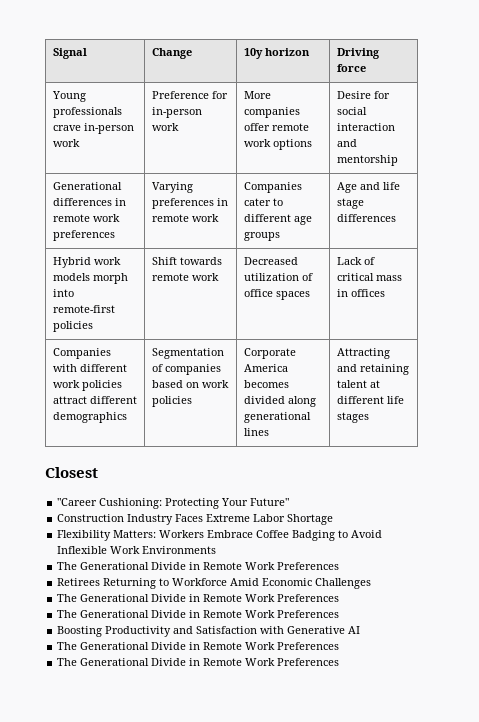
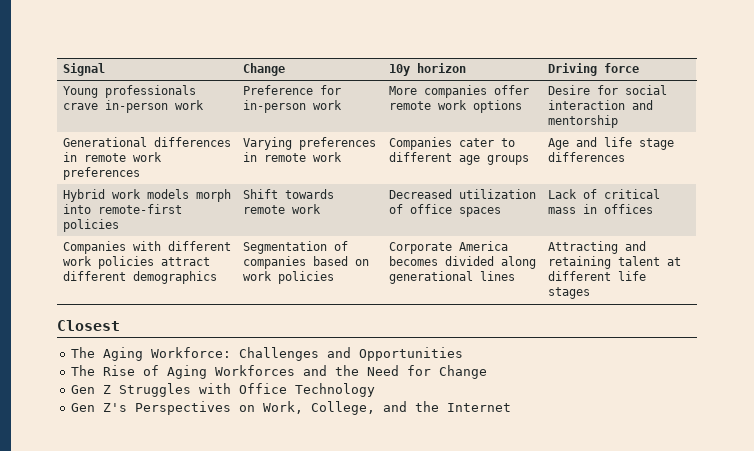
- "Career Cushioning: Protecting Your Future"
- Construction Industry Faces Extreme Labor Shortage
- Flexibility Matters: Workers Embrace Coffee Badging to Avoid Inflexible Work Environments
- The Generational Divide in Remote Work Preferences
- Retirees Returning to Workforce Amid Economic Challenges
- The Generational Divide in Remote Work Preferences
- The Generational Divide in Remote Work Preferences
- Boosting Productivity and Satisfaction with Generative AI
- The Generational Divide in Remote Work Preferences
- The Generational Divide in Remote Work Preferences
+ The Aging Workforce: Challenges and Opportunities
+ The Rise of Aging Workforces and the Need for Change
+ Gen Z Struggles with Office Technology
+ Gen Z's Perspectives on Work, College, and the Internet

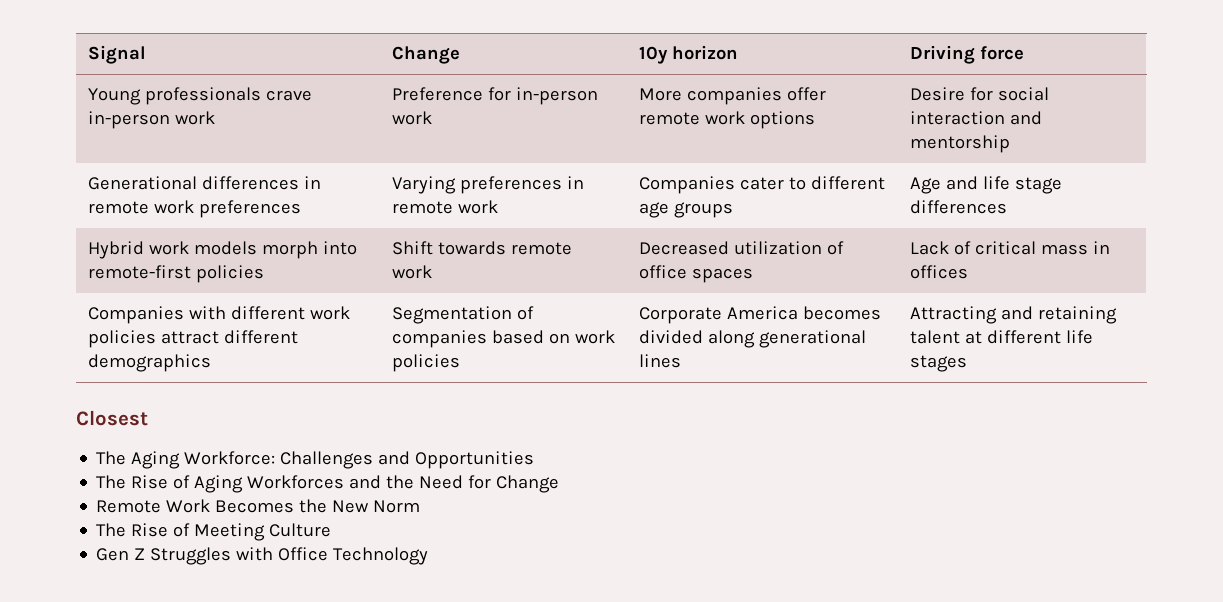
+ Remote Work Becomes the New Norm
+ The Rise of Meeting Culture
- Gen Z's Perspectives on Work, College, and the Internet

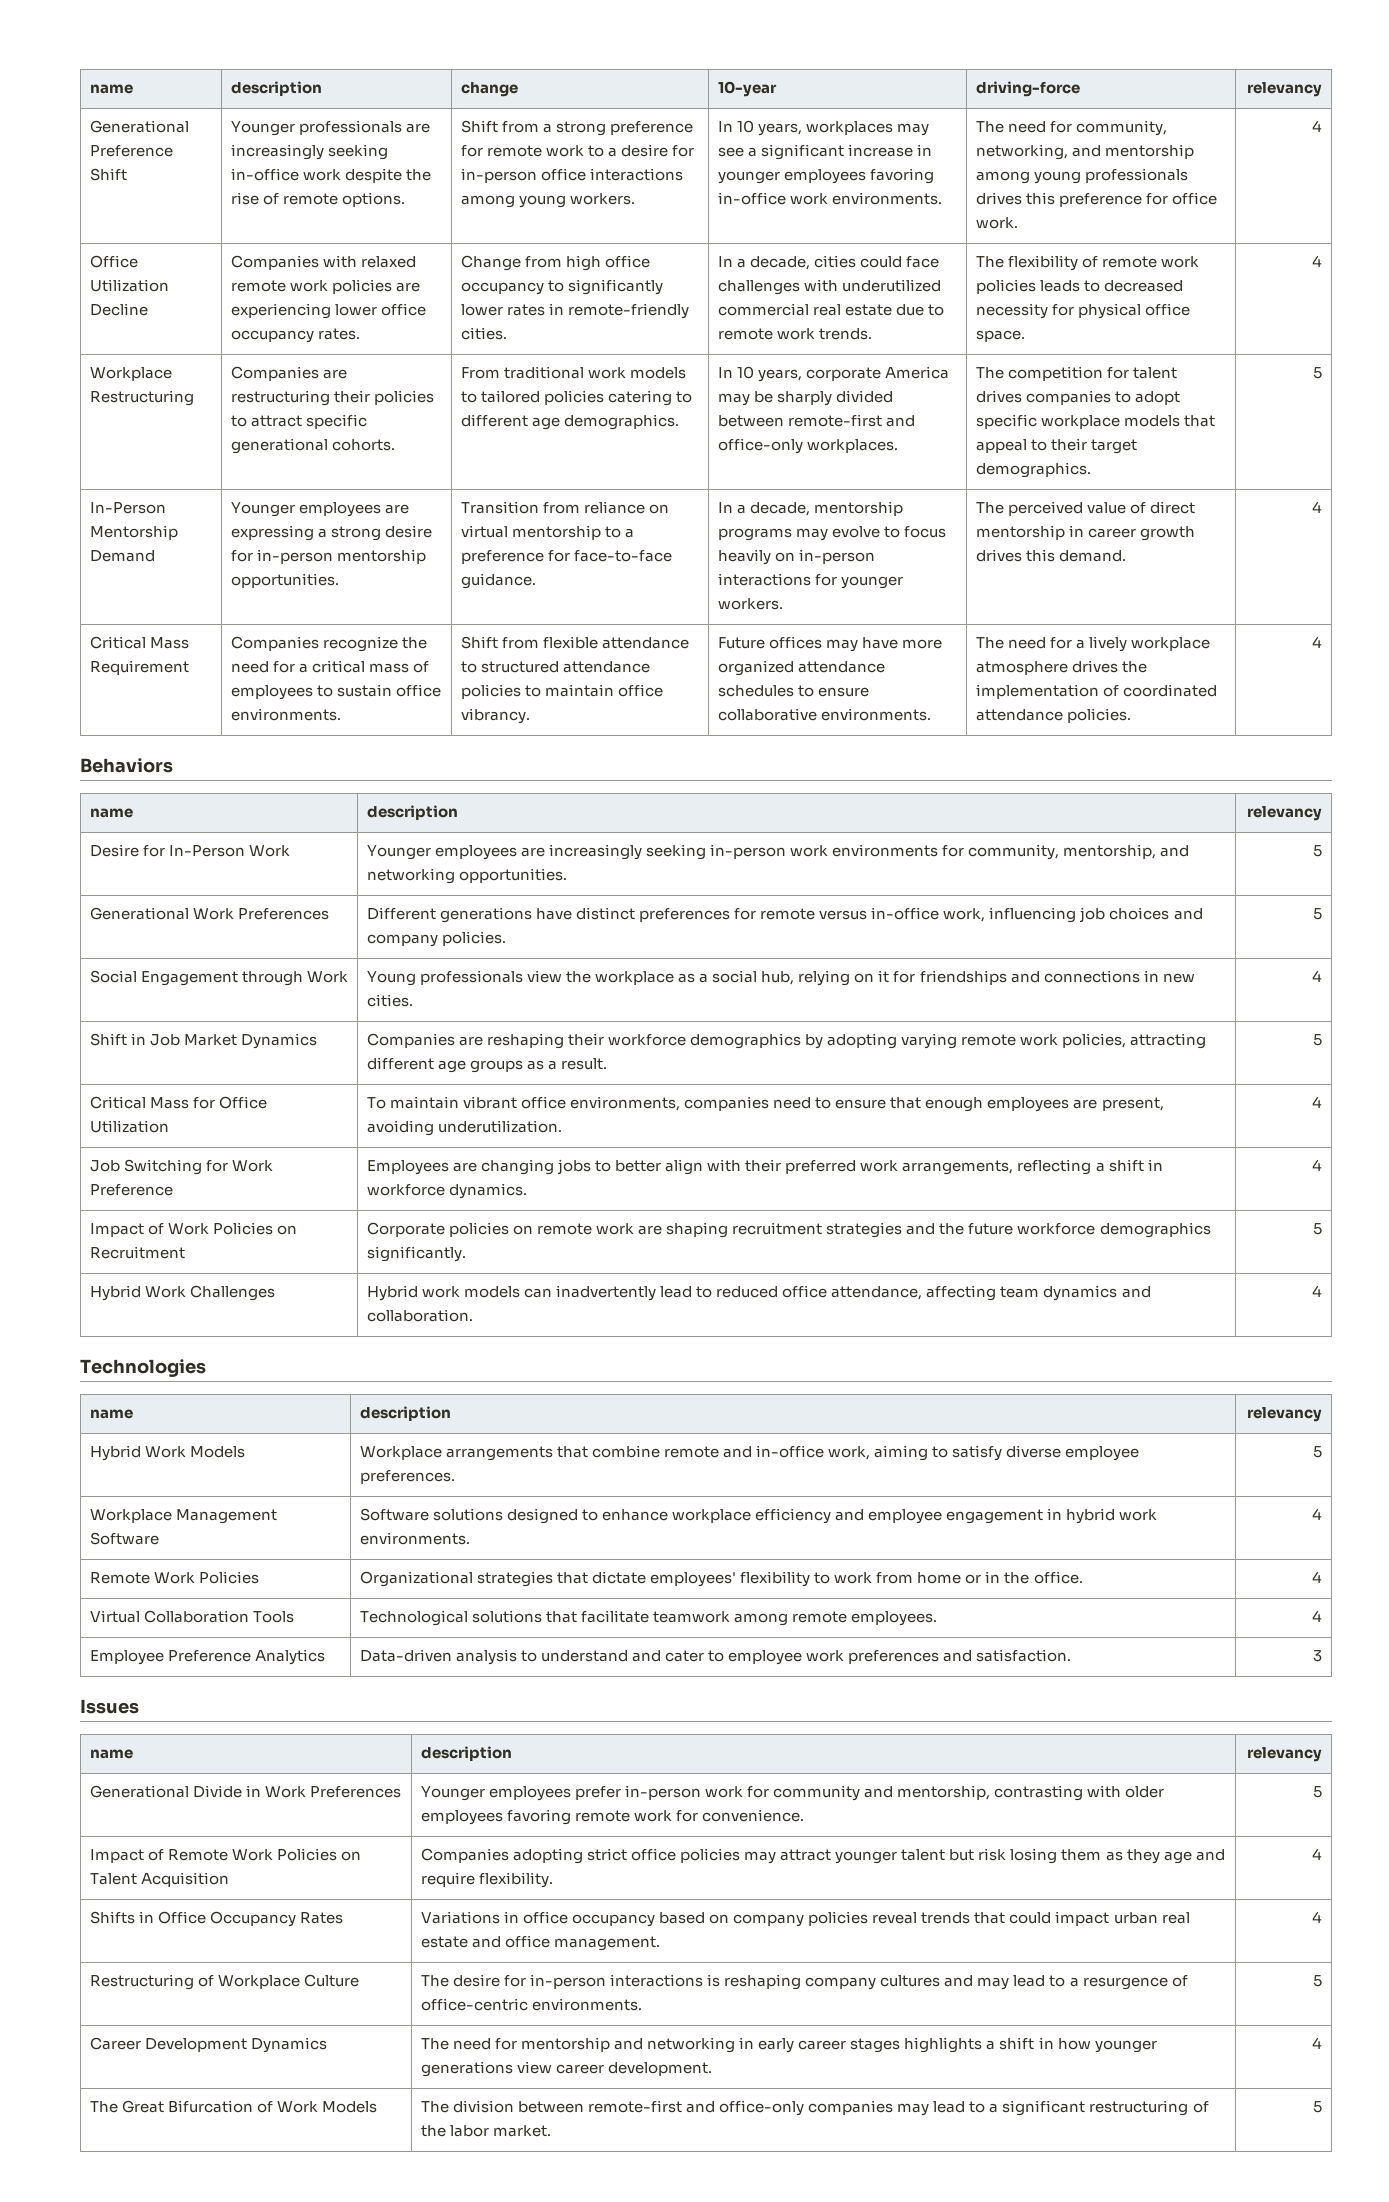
- Signal | Change | 10y horizon | Driving force
- Young professionals crave in-person work | Preference for in-person work | More companies offer remote work options | Desire for social interaction and mentorship
- Generational differences in remote work preferences | Varying preferences in remote work | Companies cater to different age groups | Age and life stage differences
- Hybrid work models morph into remote-first policies | Shift towards remote work | Decreased utilization of office spaces | Lack of critical mass in offices
- Companies with different work policies attract different demographics | Segmentation of companies based on work policies | Corporate America becomes divided along generational lines | Attracting and retaining talent at different life stages
- Closest
- The Aging Workforce: Challenges and Opportunities
- The Rise of Aging Workforces and the Need for Change
- Remote Work Becomes the New Norm
- The Rise of Meeting Culture
- Gen Z Struggles with Office Technology
+ name | description | change | 10-year | driving-force | relevancy
+ Generational Preference Shift | Younger professionals are increasingly seeking in-office work despite the rise of remote options. | Shift from a strong preference for remote work to a desire for in-person office interactions among young workers. | In 10 years, workplaces may see a significant increase in younger employees favoring in-office work environments. | The need for community, networking, and mentorship among young professionals drives this preference for office work. | 4
+ Office Utilization Decline | Companies with relaxed remote work policies are experiencing lower office occupancy rates. | Change from high office occupancy to significantly lower rates in remote-friendly cities. | In a decade, cities could face challenges with underutilized commercial real estate due to remote work trends. | The flexibility of remote work policies leads to decreased necessity for physical office space. | 4
+ Workplace Restructuring | Companies are restructuring their policies to attract specific generational cohorts. | From traditional work models to tailored policies catering to different age demographics. | In 10 years, corporate America may be sharply divided between remote-first and office-only workplaces. | The competition for talent drives companies to adopt specific workplace models that appeal to their target demographics. | 5
+ In-Person Mentorship Demand | Younger employees are expressing a strong desire for in-person mentorship opportunities. | Transition from reliance on virtual mentorship to a preference for face-to-face guidance. | In a decade, mentorship programs may evolve to focus heavily on in-person interactions for younger workers. | The perceived value of direct mentorship in career growth drives this demand. | 4
+ Critical Mass Requirement | Companies recognize the need for a critical mass of employees to sustain office environments. | Shift from flexible attendance to structured attendance policies to maintain office vibrancy. | Future offices may have more organized attendance schedules to ensure collaborative environments. | The need for a lively workplace atmosphere drives the implementation of coordinated attendance policies. | 4
+ Behaviors
+ name | description | relevancy
+ Desire for In-Person Work | Younger employees are increasingly seeking in-person work environments for community, mentorship, and networking opportunities. | 5
+ Generational Work Preferences | Different generations have distinct preferences for remote versus in-office work, influencing job choices and company policies. | 5
+ Social Engagement through Work | Young professionals view the workplace as a social hub, relying on it for friendships and connections in new cities. | 4
+ Shift in Job Market Dynamics | Companies are reshaping their workforce demographics by adopting varying remote work policies, attracting different age groups as a result. | 5
+ Critical Mass for Office Utilization | To maintain vibrant office environments, companies need to ensure that enough employees are present, avoiding underutilization. | 4
+ Job Switching for Work Preference | Employees are changing jobs to better align with their preferred work arrangements, reflecting a shift in workforce dynamics. | 4
+ Impact of Work Policies on Recruitment | Corporate policies on remote work are shaping recruitment strategies and the future workforce demographics significantly. | 5
+ Hybrid Work Challenges | Hybrid work models can inadvertently lead to reduced office attendance, affecting team dynamics and collaboration. | 4
+ Technologies
+ name | description | relevancy
+ Hybrid Work Models | Workplace arrangements that combine remote and in-office work, aiming to satisfy diverse employee preferences. | 5
+ Workplace Management Software | Software solutions designed to enhance workplace efficiency and employee engagement in hybrid work environments. | 4
+ Remote Work Policies | Organizational strategies that dictate employees' flexibility to work from home or in the office. | 4
+ Virtual Collaboration Tools | Technological solutions that facilitate teamwork among remote employees. | 4
+ Employee Preference Analytics | Data-driven analysis to understand and cater to employee work preferences and satisfaction. | 3
+ Issues
+ name | description | relevancy
+ Generational Divide in Work Preferences | Younger employees prefer in-person work for community and mentorship, contrasting with older employees favoring remote work for convenience. | 5
+ Impact of Remote Work Policies on Talent Acquisition | Companies adopting strict office policies may attract younger talent but risk losing them as they age and require flexibility. | 4
+ Shifts in Office Occupancy Rates | Variations in office occupancy based on company policies reveal trends that could impact urban real estate and office management. | 4
+ Restructuring of Workplace Culture | The desire for in-person interactions is reshaping company cultures and may lead to a resurgence of office-centric environments. | 5
+ Career Development Dynamics | The need for mentorship and networking in early career stages highlights a shift in how younger generations view career development. | 4
+ The Great Bifurcation of Work Models | The division between remote-first and office-only companies may lead to a significant restructuring of the labor market. | 5

